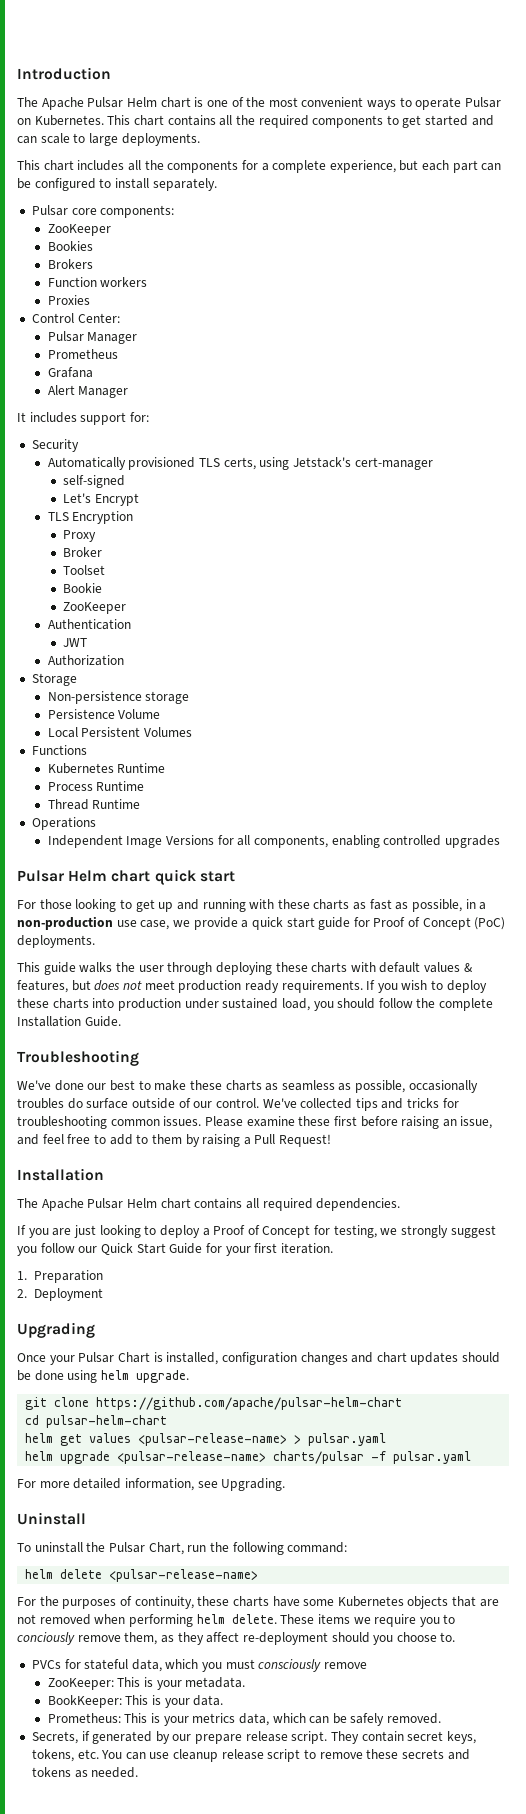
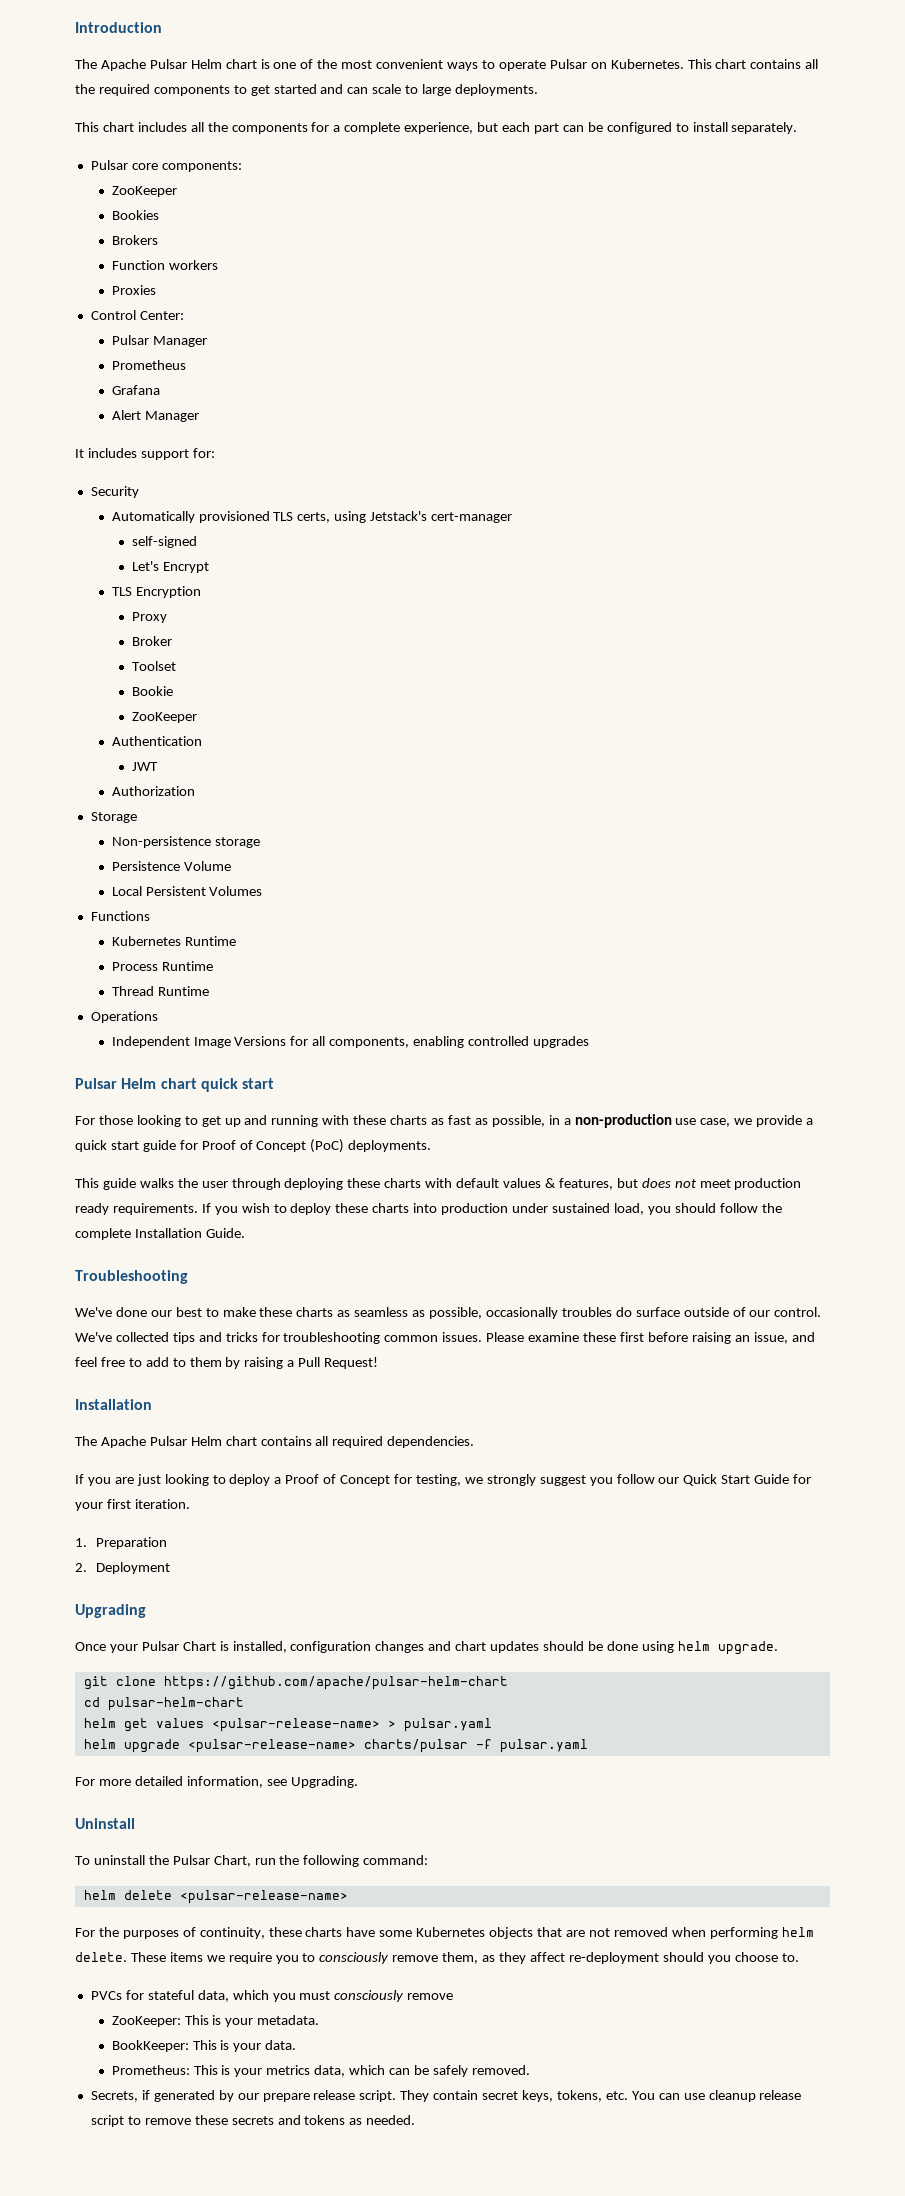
- These items we require you to conciously remove them, as they affect re-deployment should you choose to.
+ These items we require you to consciously remove them, as they affect re-deployment should you choose to.

